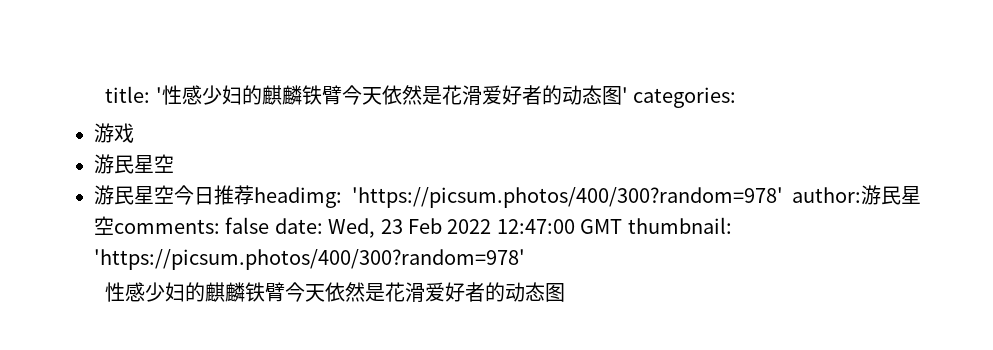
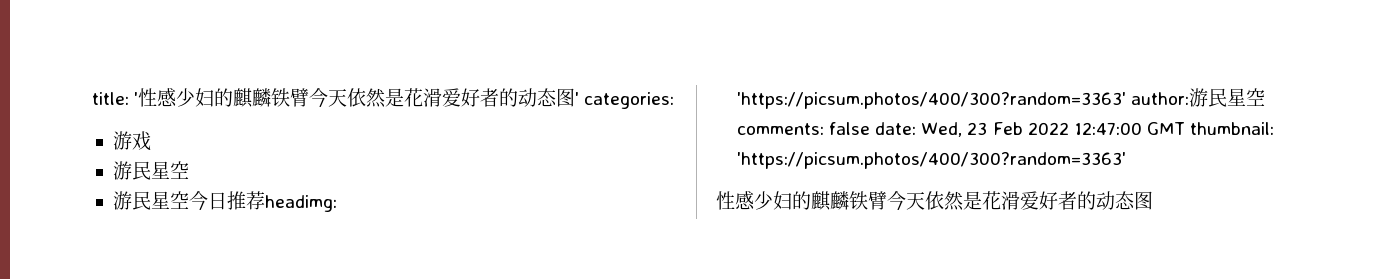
- 游民星空今日推荐headimg: 'https://picsum.photos/400/300?random=978' author:游民星空comments: false date: Wed, 23 Feb 2022 12:47:00 GMT thumbnail: 'https://picsum.photos/400/300?random=978'
+ 游民星空今日推荐headimg: 'https://picsum.photos/400/300?random=3363' author:游民星空comments: false date: Wed, 23 Feb 2022 12:47:00 GMT thumbnail: 'https://picsum.photos/400/300?random=3363'

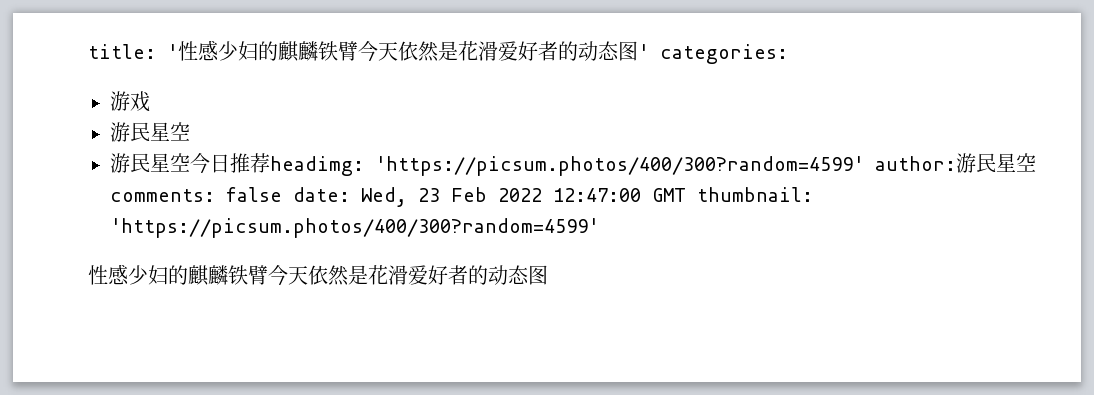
- 游民星空今日推荐headimg: 'https://picsum.photos/400/300?random=3363' author:游民星空comments: false date: Wed, 23 Feb 2022 12:47:00 GMT thumbnail: 'https://picsum.photos/400/300?random=3363'
+ 游民星空今日推荐headimg: 'https://picsum.photos/400/300?random=4599' author:游民星空comments: false date: Wed, 23 Feb 2022 12:47:00 GMT thumbnail: 'https://picsum.photos/400/300?random=4599'

